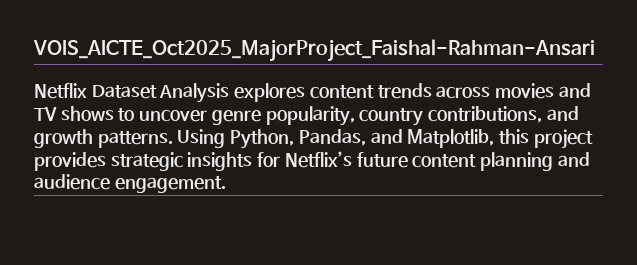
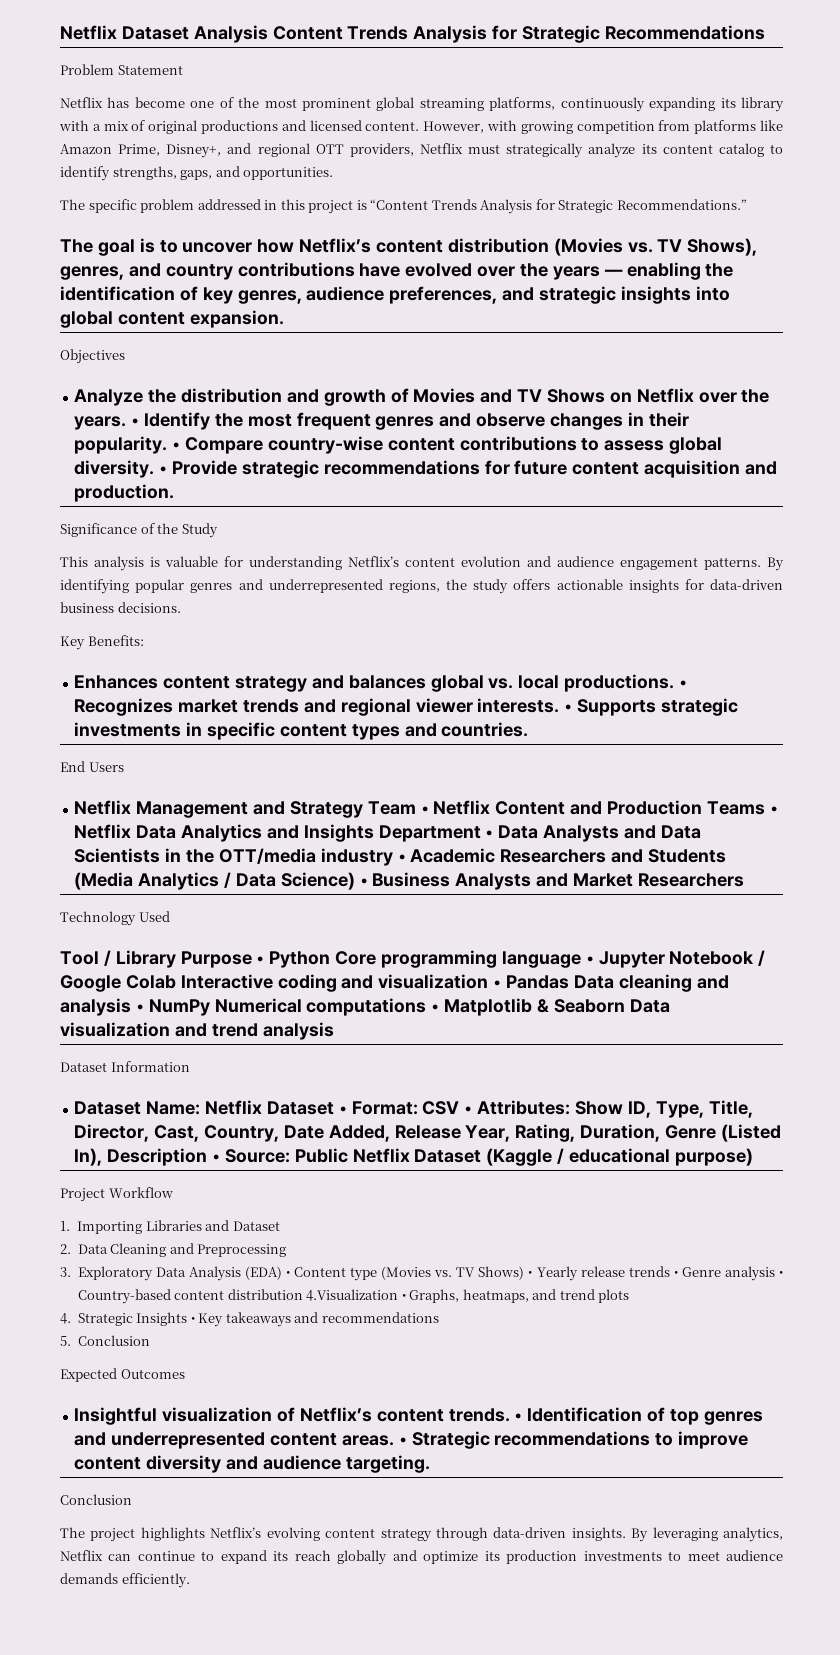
- VOIS_AICTE_Oct2025_MajorProject_Faishal-Rahman-Ansari
- Netflix Dataset Analysis explores content trends across movies and TV shows to uncover genre popularity, country contributions, and growth patterns. Using Python, Pandas, and Matplotlib, this project provides strategic insights for Netflix’s future content planning and audience engagement.
+ Netflix Dataset Analysis Content Trends Analysis for Strategic Recommendations
+ Problem Statement
+ Netflix has become one of the most prominent global streaming platforms, continuously expanding its library with a mix of original productions and licensed content. However, with growing competition from platforms like Amazon Prime, Disney+, and regional OTT providers, Netflix must strategically analyze its content catalog to identify strengths, gaps, and opportunities.
+ The specific problem addressed in this project is “Content Trends Analysis for Strategic Recommendations.”
+ The goal is to uncover how Netflix’s content distribution (Movies vs. TV Shows), genres, and country contributions have evolved over the years — enabling the identification of key genres, audience preferences, and strategic insights into global content expansion.
+ Objectives
+ Analyze the distribution and growth of Movies and TV Shows on Netflix over the years. • Identify the most frequent genres and observe changes in their popularity. • Compare country-wise content contributions to assess global diversity. • Provide strategic recommendations for future content acquisition and production.
+ Significance of the Study
+ This analysis is valuable for understanding Netflix’s content evolution and audience engagement patterns. By identifying popular genres and underrepresented regions, the study offers actionable insights for data-driven business decisions.
+ Key Benefits:
+ Enhances content strategy and balances global vs. local productions. • Recognizes market trends and regional viewer interests. • Supports strategic investments in specific content types and countries.
+ End Users
+ Netflix Management and Strategy Team • Netflix Content and Production Teams • Netflix Data Analytics and Insights Department • Data Analysts and Data Scientists in the OTT/media industry • Academic Researchers and Students (Media Analytics / Data Science) • Business Analysts and Market Researchers
+ Technology Used
+ Tool / Library Purpose • Python Core programming language • Jupyter Notebook / Google Colab Interactive coding and visualization • Pandas Data cleaning and analysis • NumPy Numerical computations • Matplotlib & Seaborn Data visualization and trend analysis
+ Dataset Information
+ Dataset Name: Netflix Dataset • Format: CSV • Attributes: Show ID, Type, Title, Director, Cast, Country, Date Added, Release Year, Rating, Duration, Genre (Listed In), Description • Source: Public Netflix Dataset (Kaggle / educational purpose)
+ Project Workflow
+ 1. Importing Libraries and Dataset
+ 2. Data Cleaning and Preprocessing
+ 3. Exploratory Data Analysis (EDA) • Content type (Movies vs. TV Shows) • Yearly release trends • Genre analysis • Country-based content distribution 4.Visualization • Graphs, heatmaps, and trend plots
+ 4. Strategic Insights • Key takeaways and recommendations
+ 5. Conclusion
+ Expected Outcomes
+ Insightful visualization of Netflix’s content trends. • Identification of top genres and underrepresented content areas. • Strategic recommendations to improve content diversity and audience targeting.
+ Conclusion
+ The project highlights Netflix’s evolving content strategy through data-driven insights. By leveraging analytics, Netflix can continue to expand its reach globally and optimize its production investments to meet audience demands efficiently.

